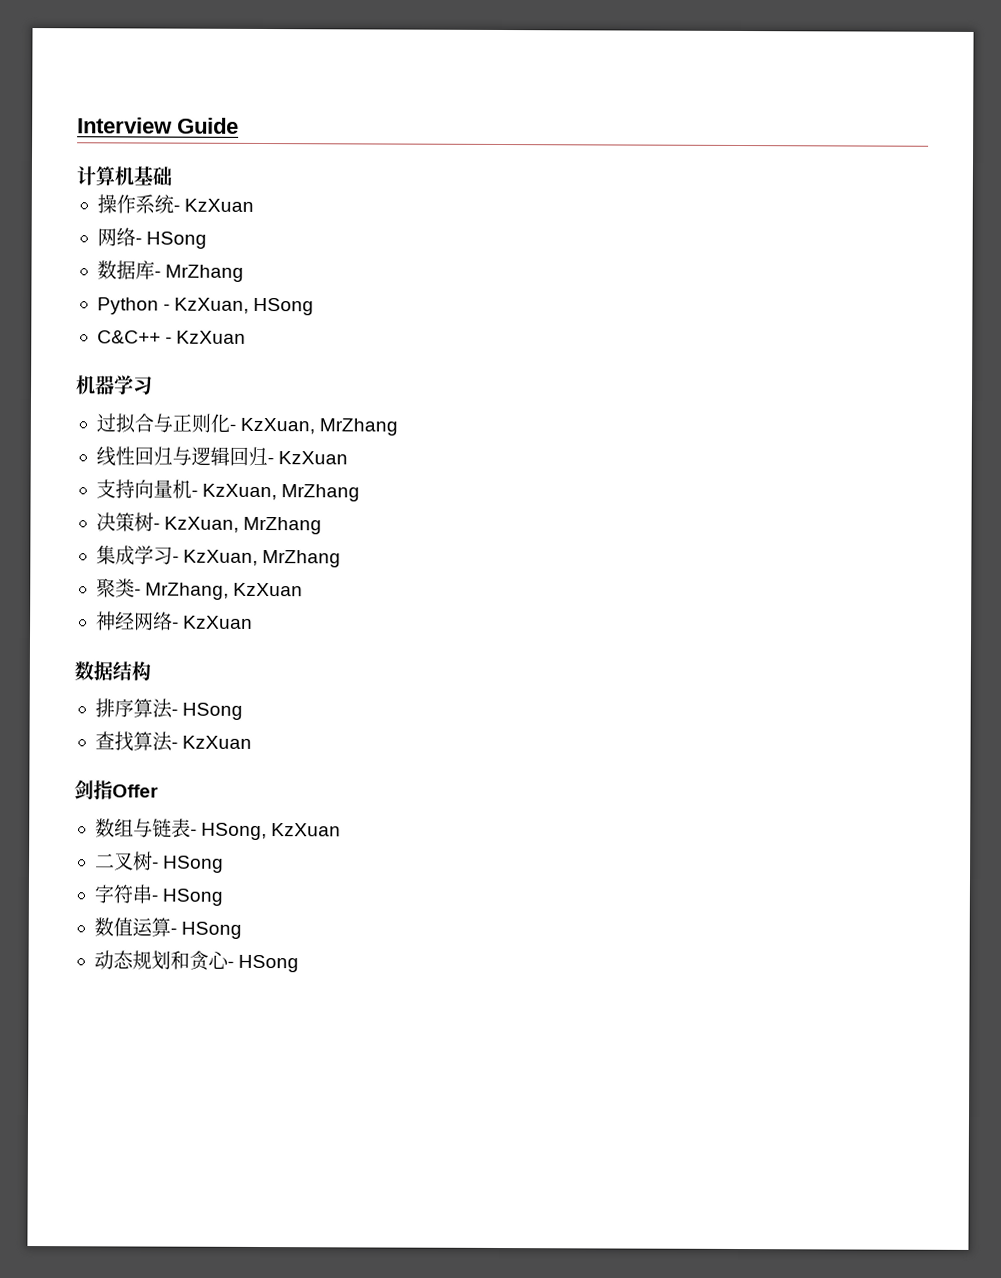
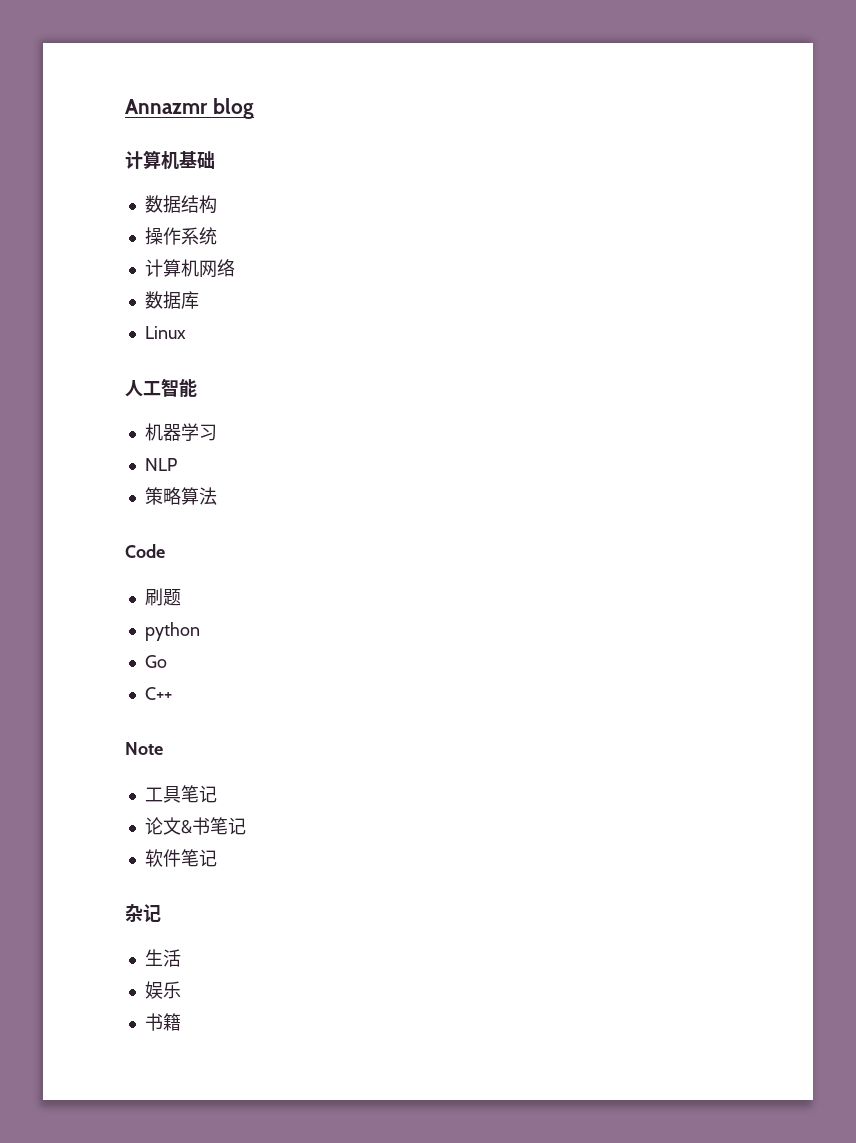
- Interview Guide
+ Annazmr blog
+ 数据结构
- 操作系统- KzXuan
- 网络- HSong
+ 操作系统
+ 计算机网络
- 数据库- MrZhang
- Python - KzXuan, HSong
- C&C++ - KzXuan
+ 数据库
+ Linux
+ 人工智能
  机器学习
- 过拟合与正则化- KzXuan, MrZhang
- 线性回归与逻辑回归- KzXuan
- 支持向量机- KzXuan, MrZhang
- 决策树- KzXuan, MrZhang
- 集成学习- KzXuan, MrZhang
- 聚类- MrZhang, KzXuan
- 神经网络- KzXuan
- 数据结构
- 排序算法- HSong
- 查找算法- KzXuan
- 剑指Offer
- 数组与链表- HSong, KzXuan
- 二叉树- HSong
- 字符串- HSong
- 数值运算- HSong
- 动态规划和贪心- HSong
+ NLP
+ 策略算法
+ Code
+ 刷题
+ python
+ Go
+ C++
+ Note
+ 工具笔记
+ 论文&书笔记
+ 软件笔记
+ 杂记
+ 生活
+ 娱乐
+ 书籍

